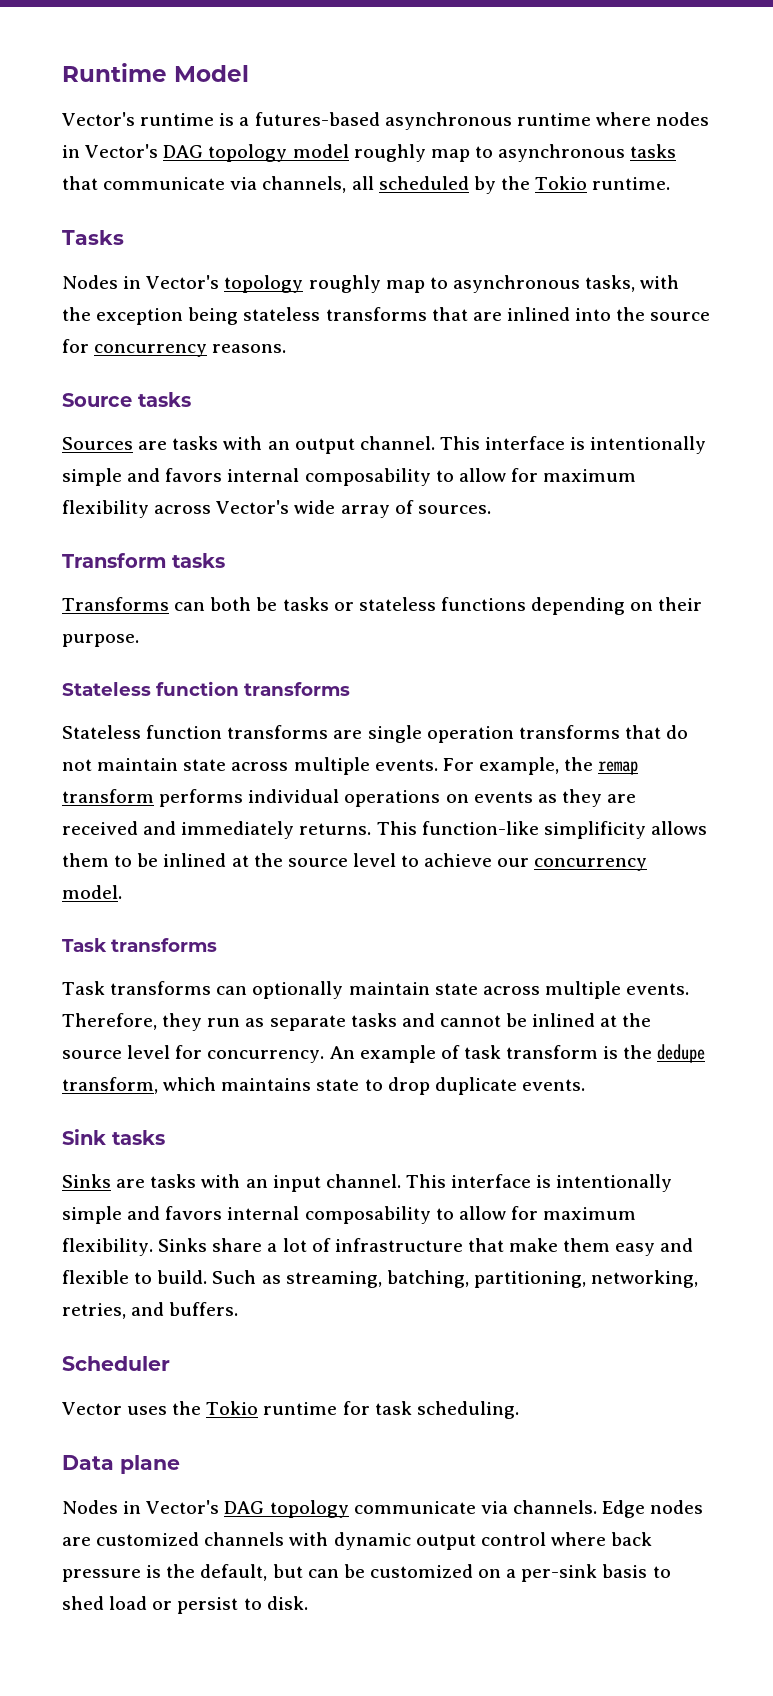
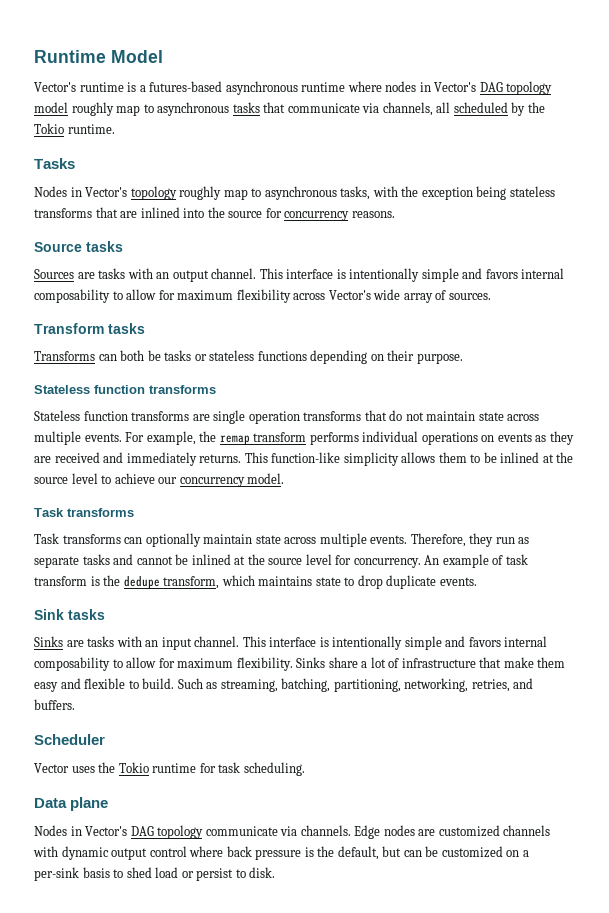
- This function-like simplificity allows them to be inlined at the source level to achieve our concurrency model.
+ This function-like simplicity allows them to be inlined at the source level to achieve our concurrency model.

